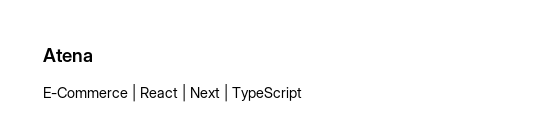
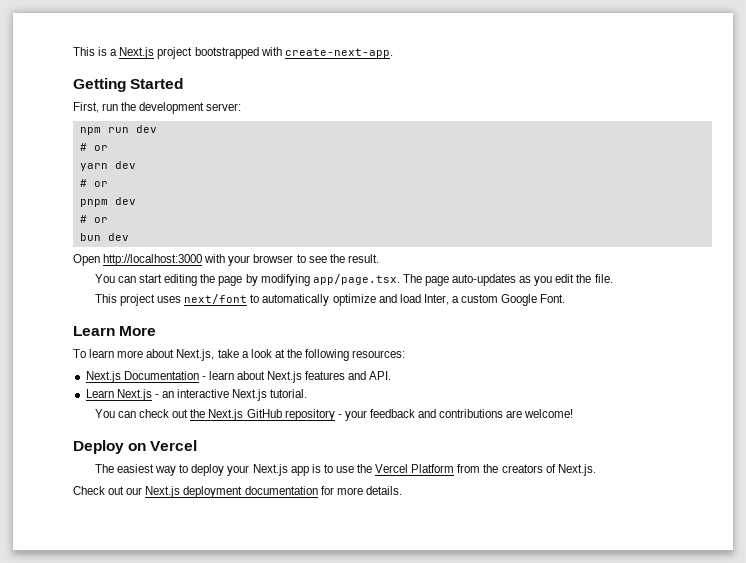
- Atena
- E-Commerce | React | Next | TypeScript
+ This is a Next.js project bootstrapped with create-next-app.
+ Getting Started
+ First, run the development server:
+ npm run dev
+ # or
+ yarn dev
+ # or
+ pnpm dev
+ # or
+ bun dev
+ Open http://localhost:3000 with your browser to see the result.
+ You can start editing the page by modifying app/page.tsx. The page auto-updates as you edit the file.
+ This project uses next/font to automatically optimize and load Inter, a custom Google Font.
+ Learn More
+ To learn more about Next.js, take a look at the following resources:
+ Next.js Documentation - learn about Next.js features and API.
+ Learn Next.js - an interactive Next.js tutorial.
+ You can check out the Next.js GitHub repository - your feedback and contributions are welcome!
+ Deploy on Vercel
+ The easiest way to deploy your Next.js app is to use the Vercel Platform from the creators of Next.js.
+ Check out our Next.js deployment documentation for more details.

